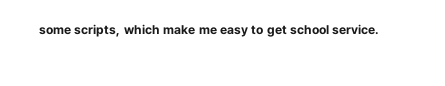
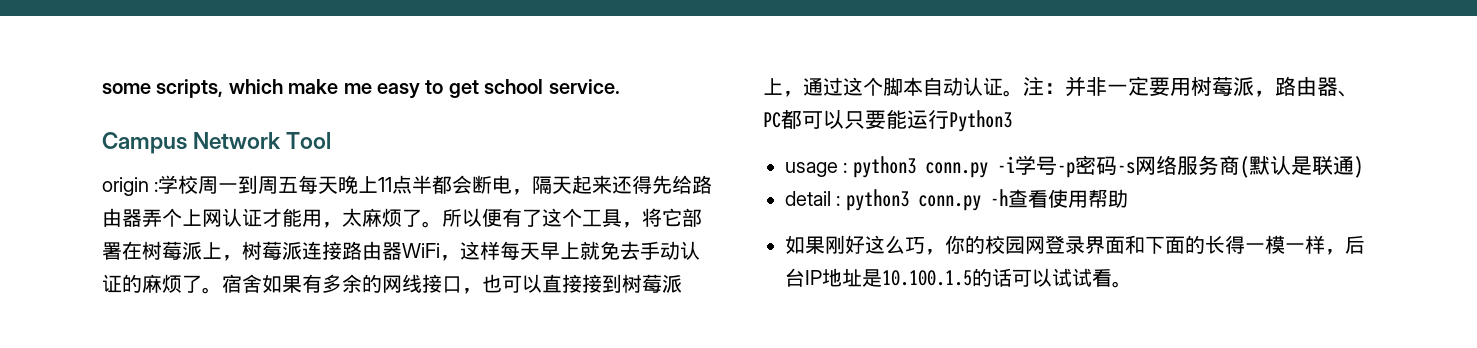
+ Campus Network Tool
+ origin :学校周一到周五每天晚上11点半都会断电，隔天起来还得先给路由器弄个上网认证才能用，太麻烦了。所以便有了这个工具，将它部署在树莓派上，树莓派连接路由器WiFi，这样每天早上就免去手动认证的麻烦了。宿舍如果有多余的网线接口，也可以直接接到树莓派上，通过这个脚本自动认证。注：并非一定要用树莓派，路由器、PC都可以只要能运行Python3
+ usage : python3 conn.py -i学号-p密码-s网络服务商(默认是联通)
+ detail : python3 conn.py -h查看使用帮助
+ 如果刚好这么巧，你的校园网登录界面和下面的长得一模一样，后台IP地址是10.100.1.5的话可以试试看。

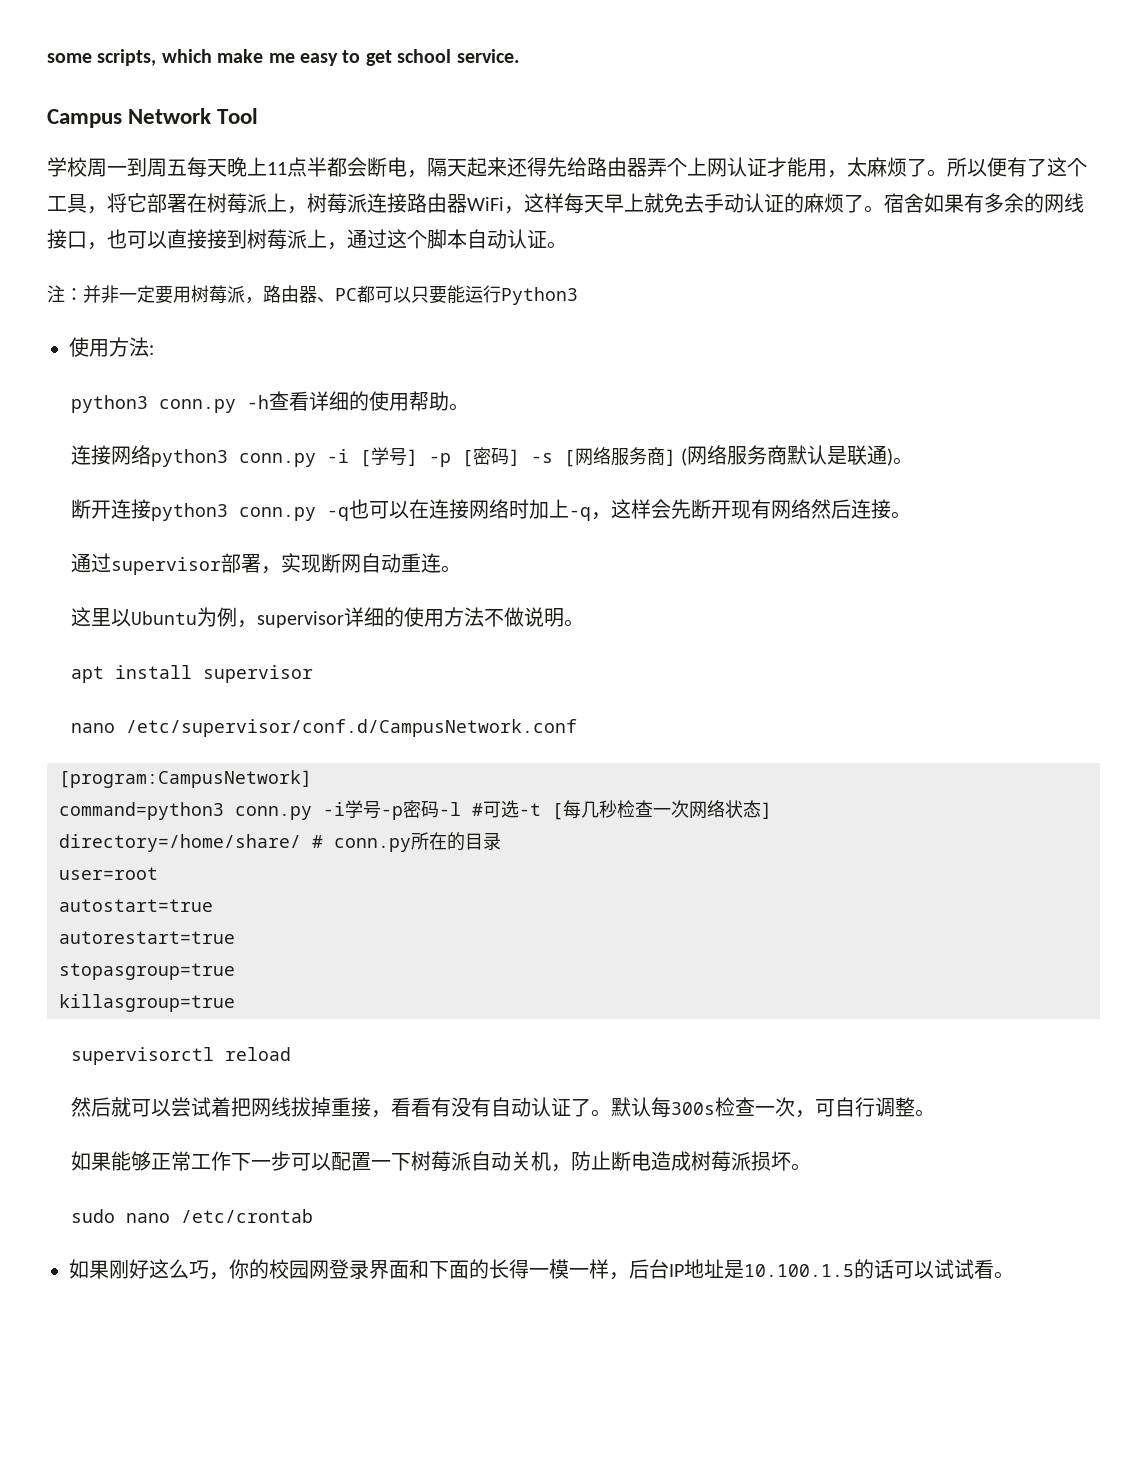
- origin :学校周一到周五每天晚上11点半都会断电，隔天起来还得先给路由器弄个上网认证才能用，太麻烦了。
+ 学校周一到周五每天晚上11点半都会断电，隔天起来还得先给路由器弄个上网认证才能用，太麻烦了。
- 宿舍如果有多余的网线接口，也可以直接接到树莓派上，通过这个脚本自动认证。注：并非一定要用树莓派，路由器、PC都可以只要能运行Python3
+ 宿舍如果有多余的网线接口，也可以直接接到树莓派上，通过这个脚本自动认证。
+ 注：并非一定要用树莓派，路由器、PC都可以只要能运行Python3
- usage : python3 conn.py -i学号-p密码-s网络服务商(默认是联通)
- detail : python3 conn.py -h查看使用帮助
+ 使用方法:
+ python3 conn.py -h查看详细的使用帮助。
+ 连接网络python3 conn.py -i [学号] -p [密码] -s [网络服务商] (网络服务商默认是联通)。
+ 断开连接python3 conn.py -q也可以在连接网络时加上-q，这样会先断开现有网络然后连接。
+ 通过supervisor部署，实现断网自动重连。
+ 这里以Ubuntu为例，supervisor详细的使用方法不做说明。
+ apt install supervisor
+ nano /etc/supervisor/conf.d/CampusNetwork.conf
+ [program:CampusNetwork]
+ command=python3 conn.py -i学号-p密码-l #可选-t [每几秒检查一次网络状态]
+ directory=/home/share/ # conn.py所在的目录
+ user=root
+ autostart=true
+ autorestart=true
+ stopasgroup=true
+ killasgroup=true
+ supervisorctl reload
+ 然后就可以尝试着把网线拔掉重接，看看有没有自动认证了。默认每300s检查一次，可自行调整。
+ 如果能够正常工作下一步可以配置一下树莓派自动关机，防止断电造成树莓派损坏。
+ sudo nano /etc/crontab

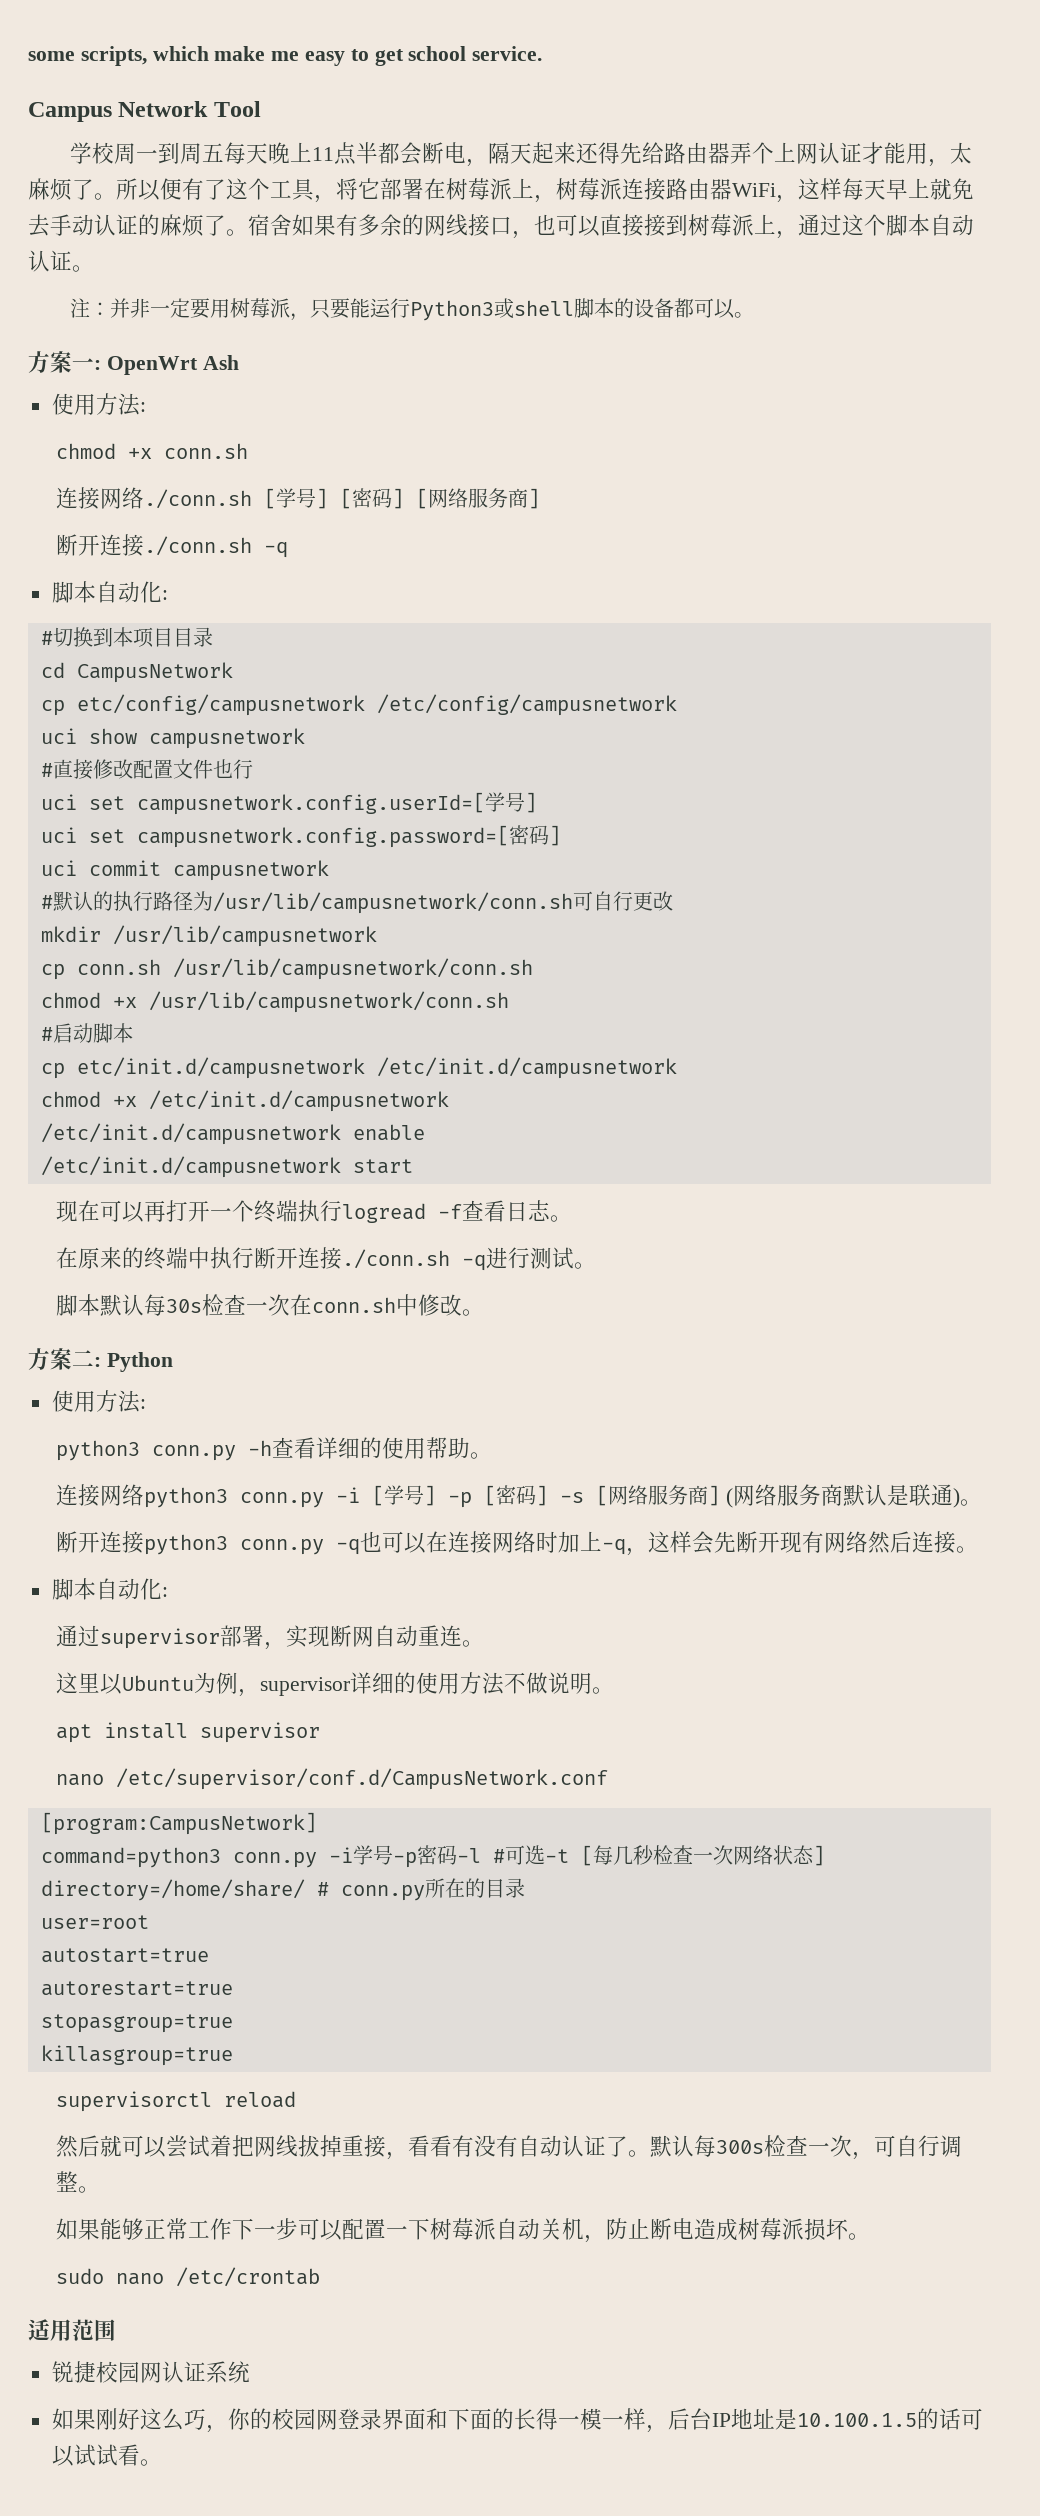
- 注：并非一定要用树莓派，路由器、PC都可以只要能运行Python3
+ 注：并非一定要用树莓派，只要能运行Python3或shell脚本的设备都可以。
+ 方案一: OpenWrt Ash
+ 使用方法:
+ chmod +x conn.sh
+ 连接网络./conn.sh [学号] [密码] [网络服务商]
+ 断开连接./conn.sh -q
+ 脚本自动化:
+ #切换到本项目目录
+ cd CampusNetwork
+ cp etc/config/campusnetwork /etc/config/campusnetwork
+ uci show campusnetwork
+ #直接修改配置文件也行
+ uci set campusnetwork.config.userId=[学号]
+ uci set campusnetwork.config.password=[密码]
+ uci commit campusnetwork
+ #默认的执行路径为/usr/lib/campusnetwork/conn.sh可自行更改
+ mkdir /usr/lib/campusnetwork
+ cp conn.sh /usr/lib/campusnetwork/conn.sh
+ chmod +x /usr/lib/campusnetwork/conn.sh
+ #启动脚本
+ cp etc/init.d/campusnetwork /etc/init.d/campusnetwork
+ chmod +x /etc/init.d/campusnetwork
+ /etc/init.d/campusnetwork enable
+ /etc/init.d/campusnetwork start
+ 现在可以再打开一个终端执行logread -f查看日志。
+ 在原来的终端中执行断开连接./conn.sh -q进行测试。
+ 脚本默认每30s检查一次在conn.sh中修改。
+ 方案二: Python
  断开连接python3 conn.py -q也可以在连接网络时加上-q，这样会先断开现有网络然后连接。
+ 脚本自动化:
+ 适用范围
+ 锐捷校园网认证系统

